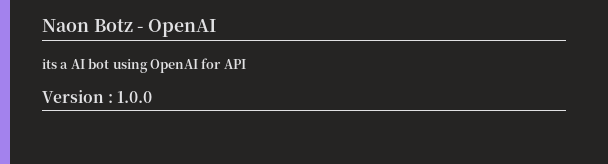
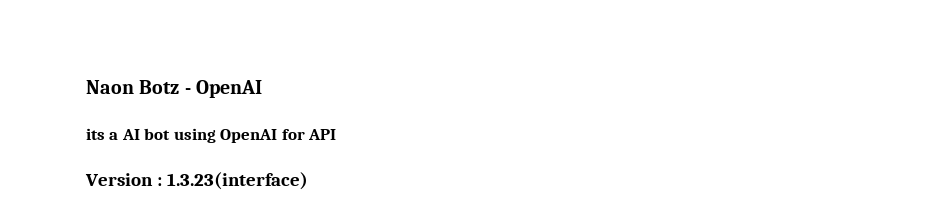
- Version : 1.0.0
+ Version : 1.3.23(interface)

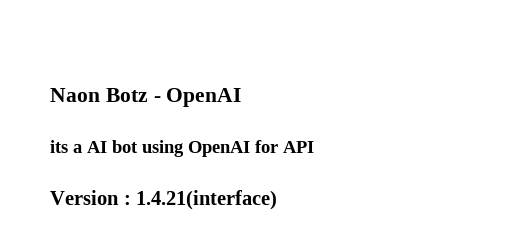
- Version : 1.3.23(interface)
+ Version : 1.4.21(interface)

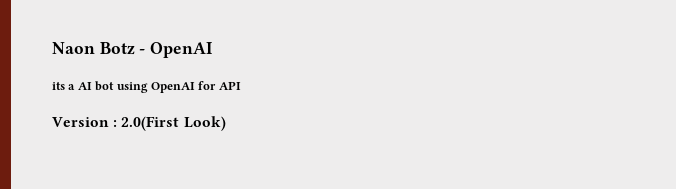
- Version : 1.4.21(interface)
+ Version : 2.0(First Look)

